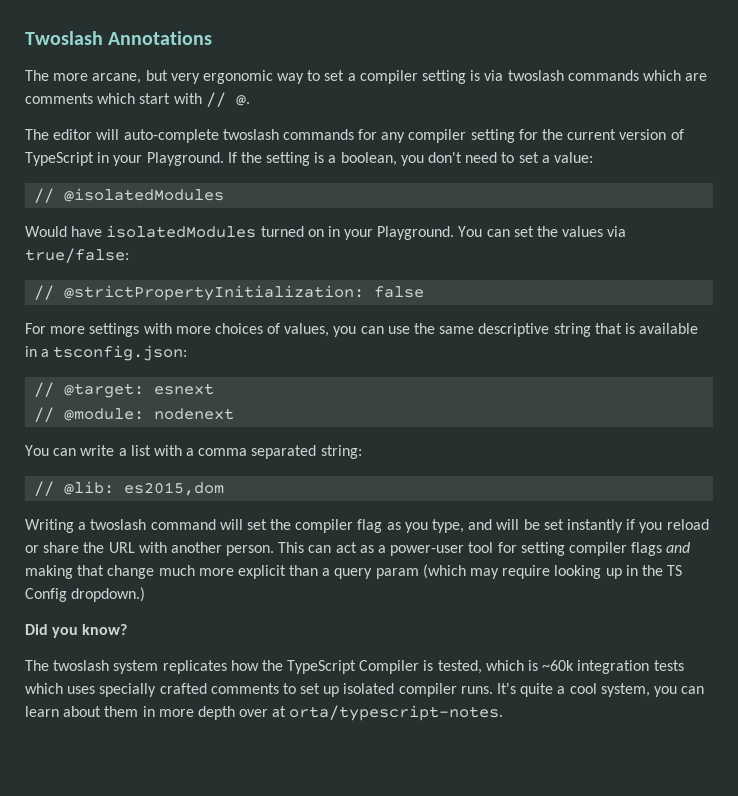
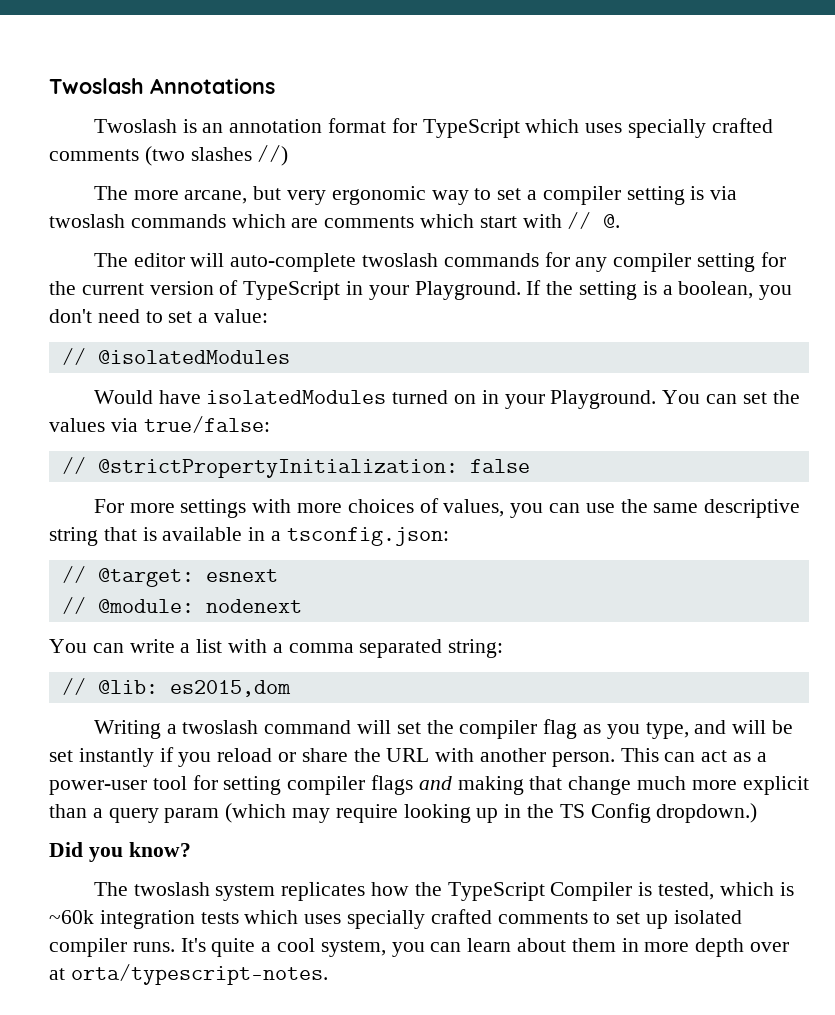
+ Twoslash is an annotation format for TypeScript which uses specially crafted comments (two slashes //)

